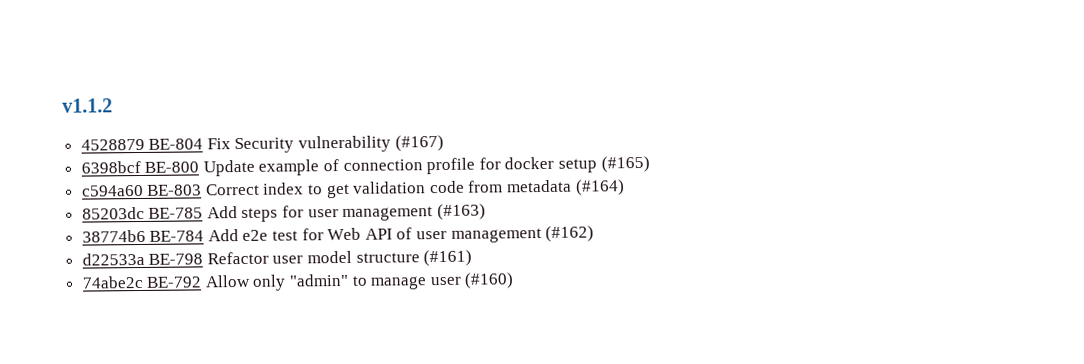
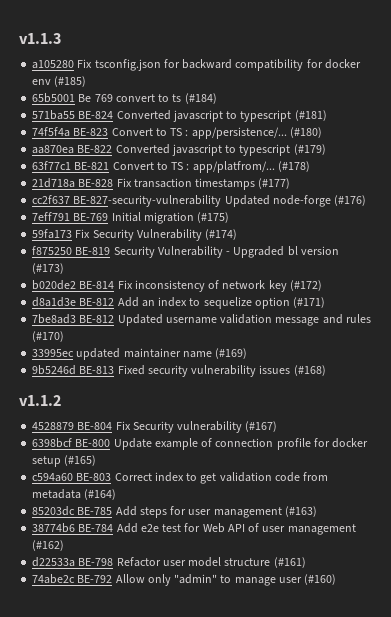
+ v1.1.3
+ a105280 Fix tsconfig.json for backward compatibility for docker env (#185)
+ 65b5001 Be 769 convert to ts (#184)
+ 571ba55 BE-824 Converted javascript to typescript (#181)
+ 74f5f4a BE-823 Convert to TS : app/persistence/... (#180)
+ aa870ea BE-822 Converted javascript to typescript (#179)
+ 63f77c1 BE-821 Convert to TS : app/platfrom/... (#178)
+ 21d718a BE-828 Fix transaction timestamps (#177)
+ cc2f637 BE-827-security-vulnerability Updated node-forge (#176)
+ 7eff791 BE-769 Initial migration (#175)
+ 59fa173 Fix Security Vulnerability (#174)
+ f875250 BE-819 Security Vulnerability - Upgraded bl version (#173)
+ b020de2 BE-814 Fix inconsistency of network key (#172)
+ d8a1d3e BE-812 Add an index to sequelize option (#171)
+ 7be8ad3 BE-812 Updated username validation message and rules (#170)
+ 33995ec updated maintainer name (#169)
+ 9b5246d BE-813 Fixed security vulnerability issues (#168)

